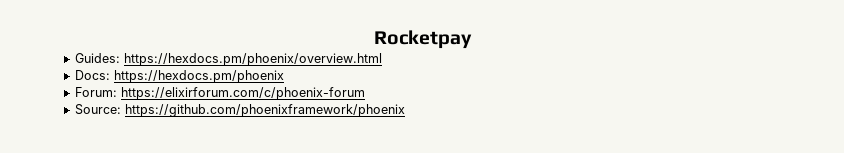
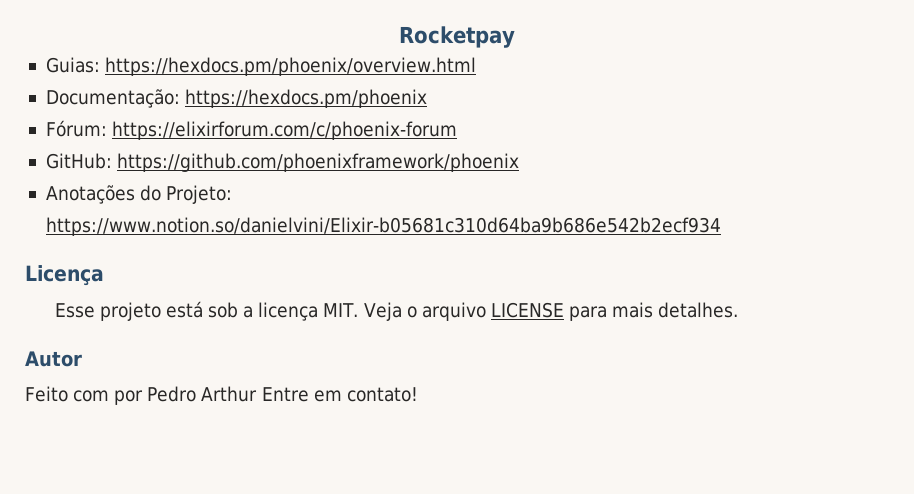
- Guides: https://hexdocs.pm/phoenix/overview.html
+ Guias: https://hexdocs.pm/phoenix/overview.html
- Docs: https://hexdocs.pm/phoenix
+ Documentação: https://hexdocs.pm/phoenix
- Forum: https://elixirforum.com/c/phoenix-forum
+ Fórum: https://elixirforum.com/c/phoenix-forum
- Source: https://github.com/phoenixframework/phoenix
+ GitHub: https://github.com/phoenixframework/phoenix
+ Anotações do Projeto: https://www.notion.so/danielvini/Elixir-b05681c310d64ba9b686e542b2ecf934
+ Licença
+ Esse projeto está sob a licença MIT. Veja o arquivo LICENSE para mais detalhes.
+ Autor
+ Feito com por Pedro Arthur Entre em contato!

